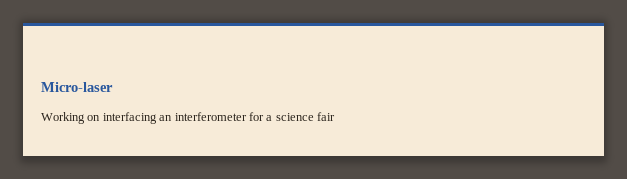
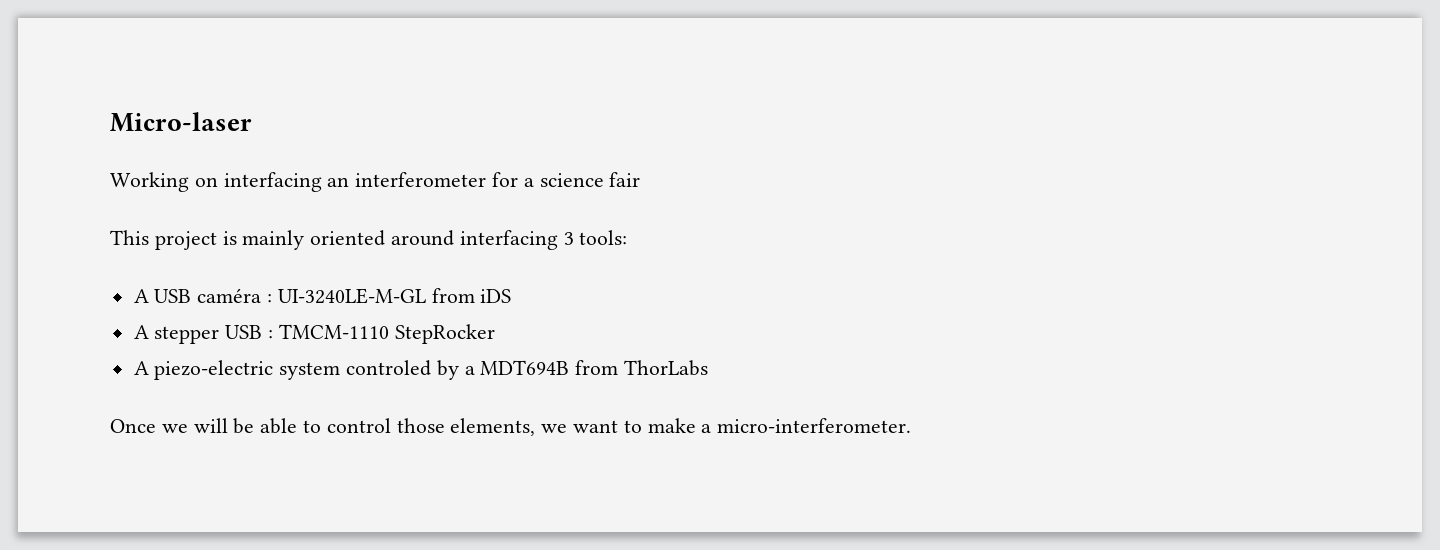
+ This project is mainly oriented around interfacing 3 tools:
+ A USB caméra : UI-3240LE-M-GL from iDS
+ A stepper USB : TMCM-1110 StepRocker
+ A piezo-electric system controled by a MDT694B from ThorLabs
+ Once we will be able to control those elements, we want to make a micro-interferometer.

